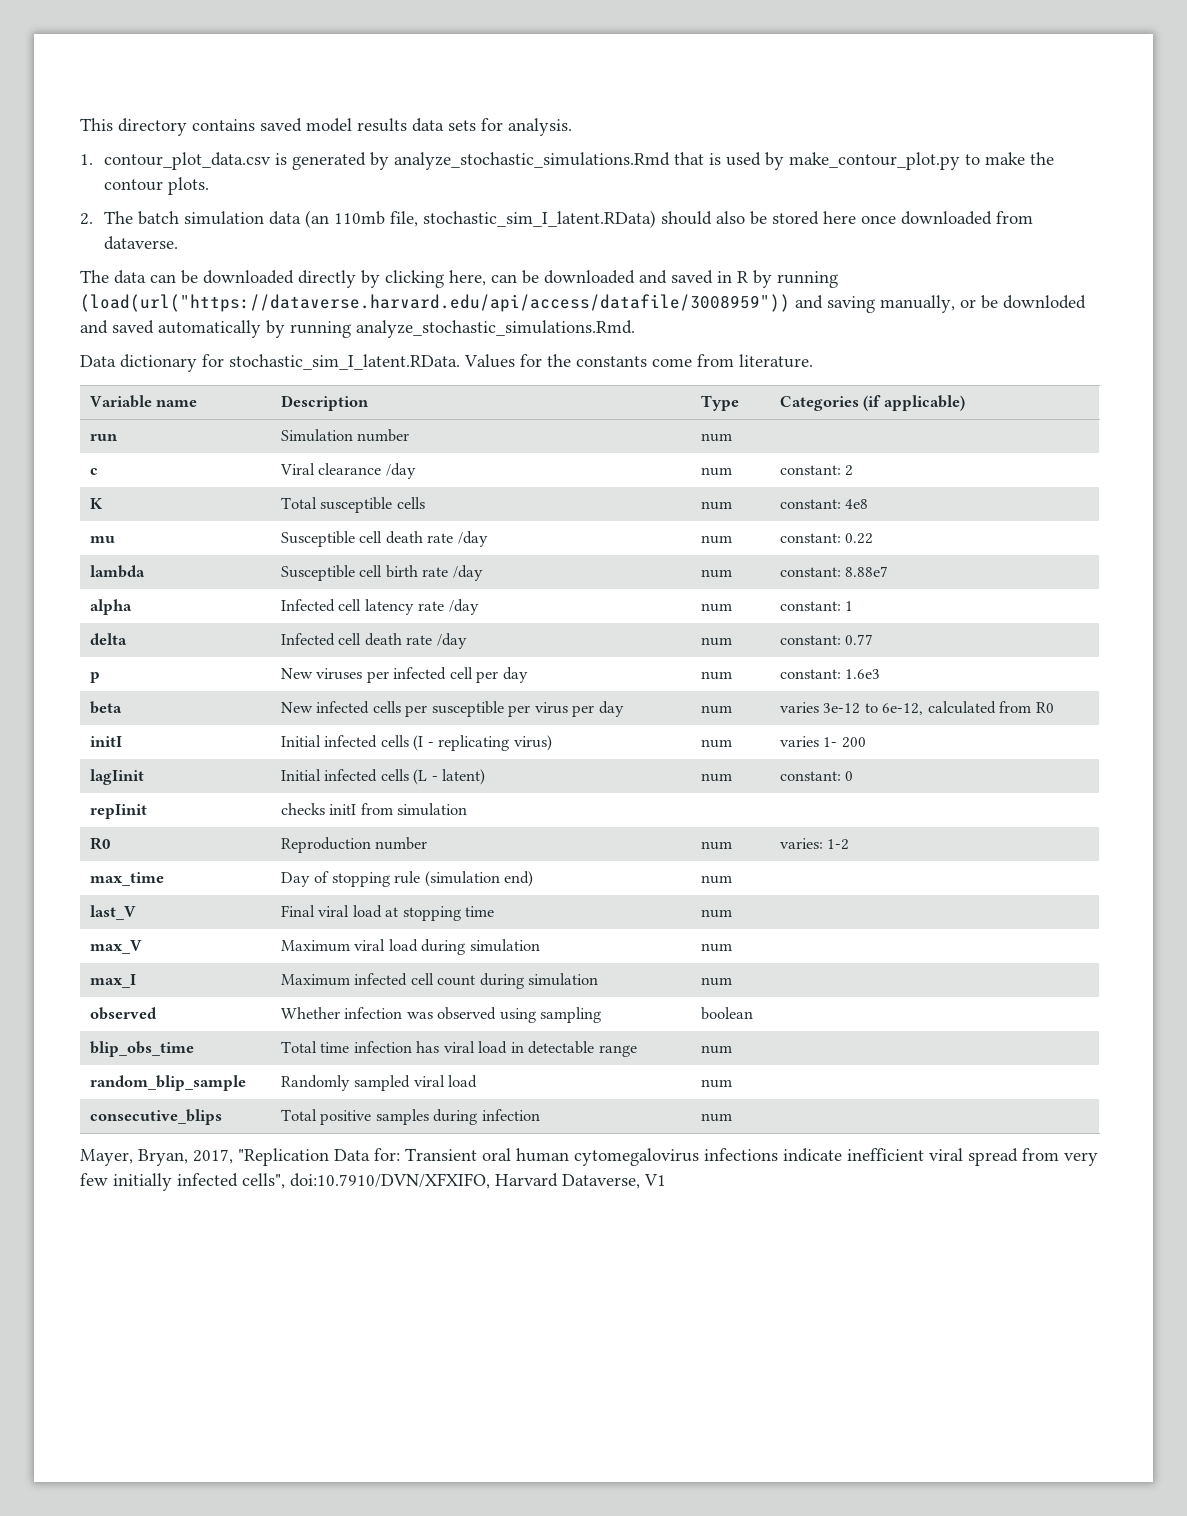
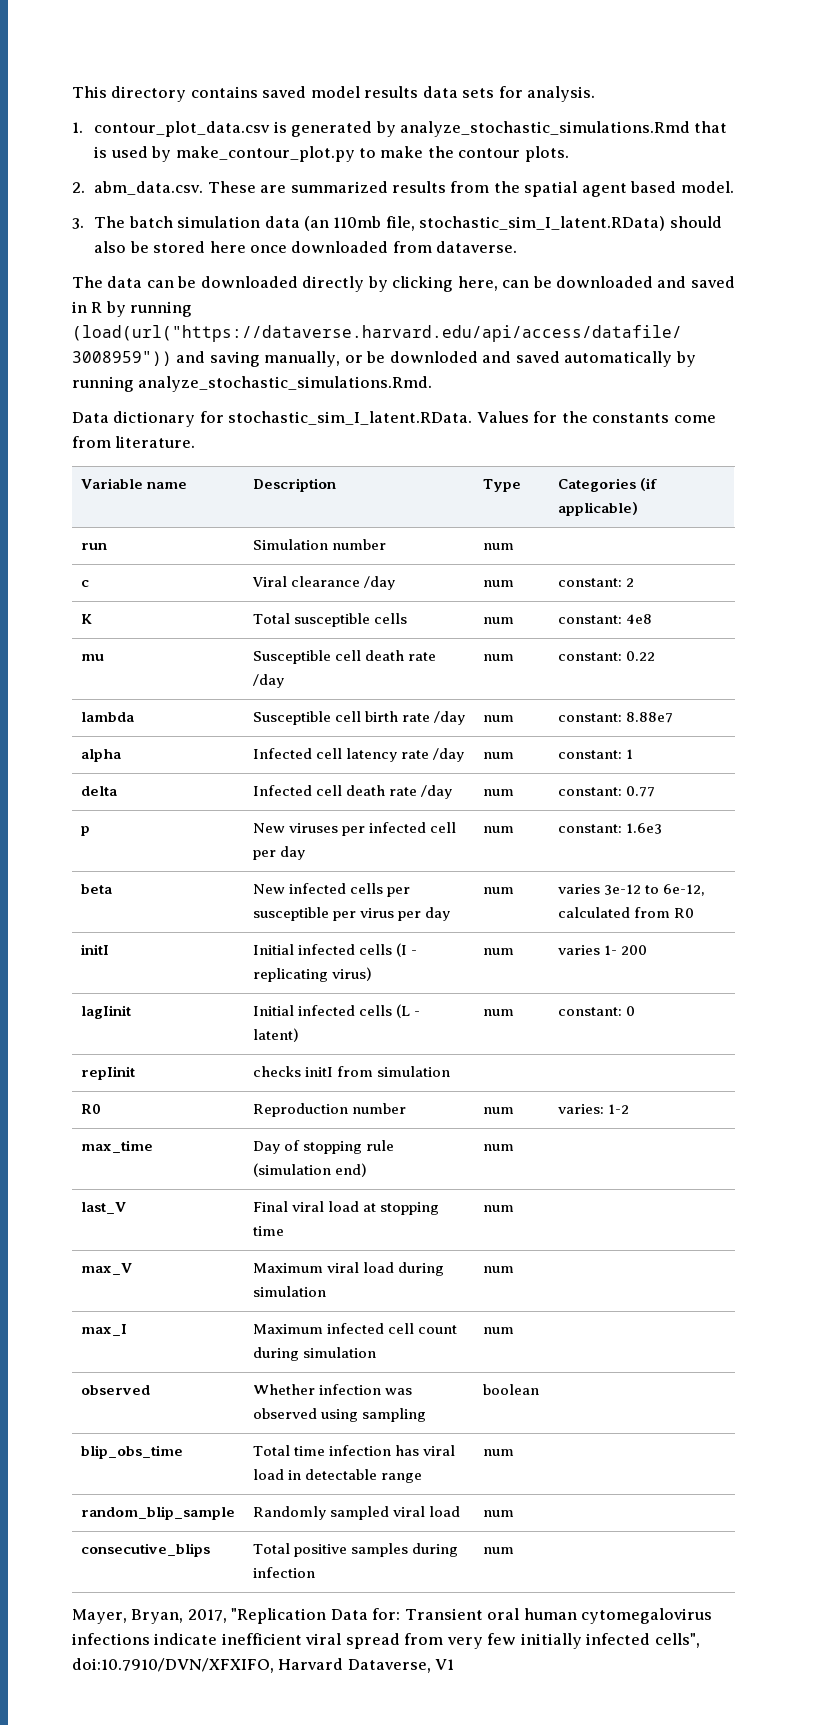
- 2. The batch simulation data (an 110mb file, stochastic_sim_I_latent.RData) should also be stored here once downloaded from dataverse.
+ 2. abm_data.csv. These are summarized results from the spatial agent based model.
+ 3. The batch simulation data (an 110mb file, stochastic_sim_I_latent.RData) should also be stored here once downloaded from dataverse.

